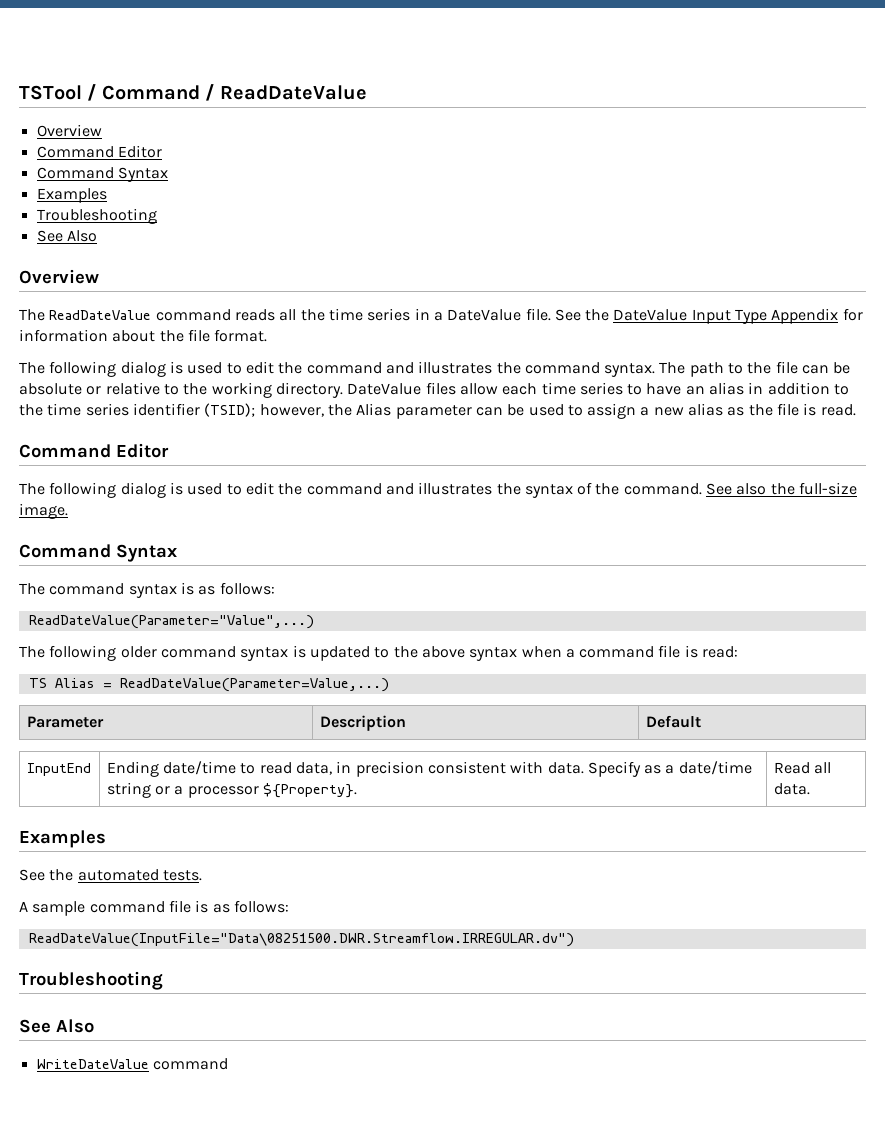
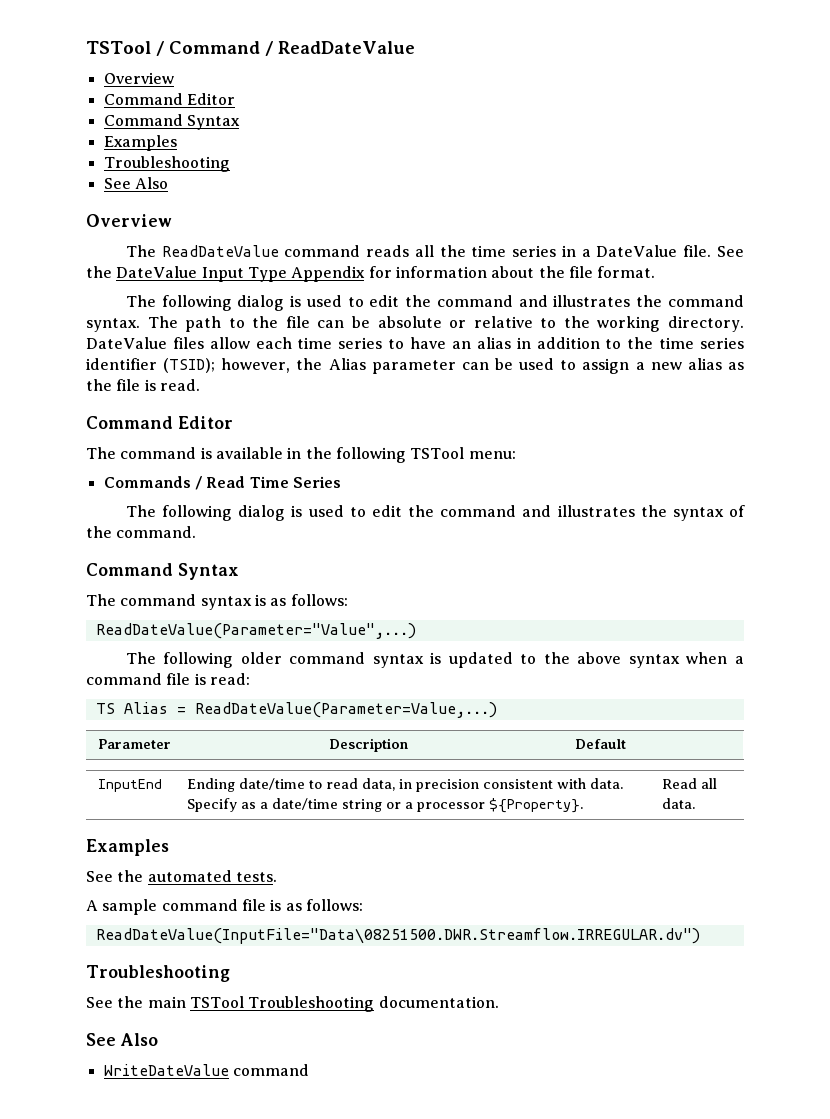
+ The command is available in the following TSTool menu:
+ Commands / Read Time Series
- See also the full-size image.
+ See the main TSTool Troubleshooting documentation.

